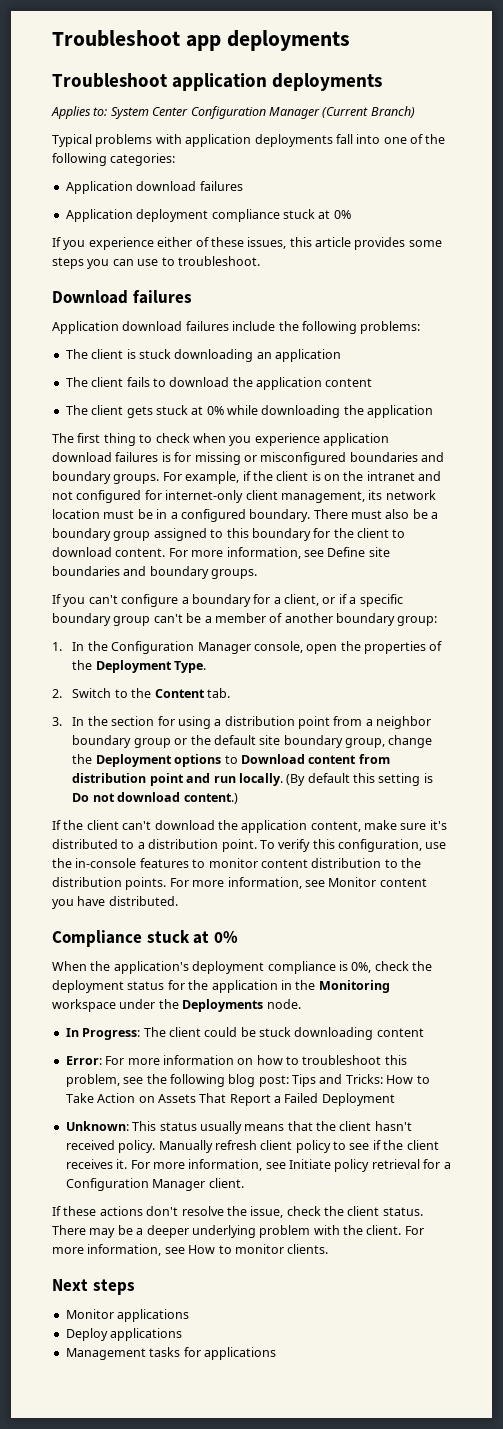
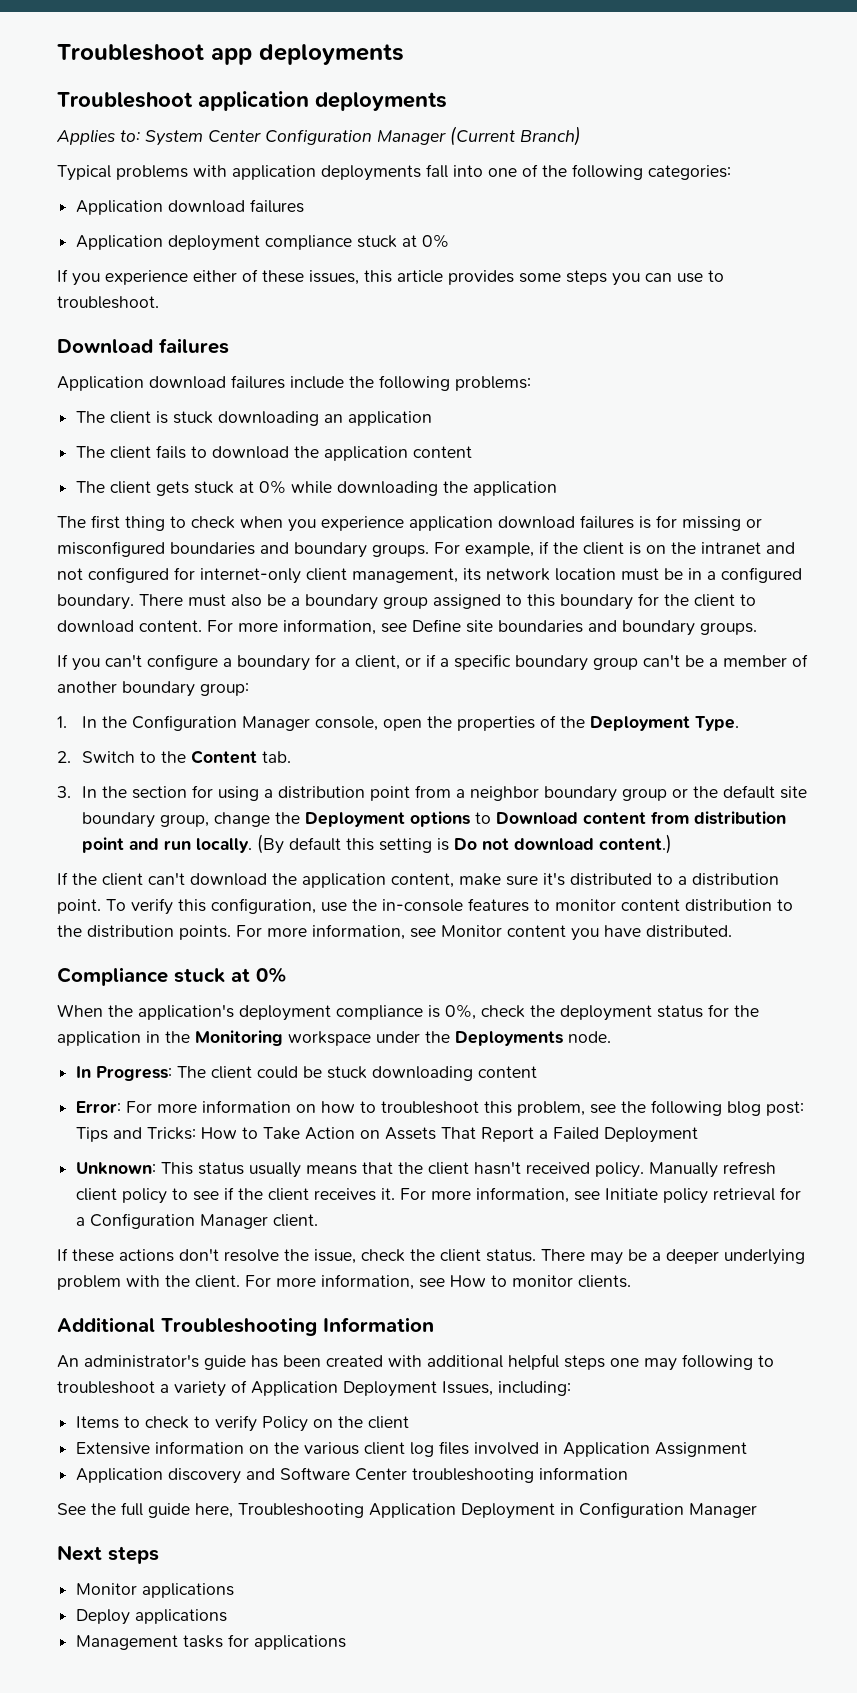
+ Additional Troubleshooting Information
+ An administrator's guide has been created with additional helpful steps one may following to troubleshoot a variety of Application Deployment Issues, including:
+ Items to check to verify Policy on the client
+ Extensive information on the various client log files involved in Application Assignment
+ Application discovery and Software Center troubleshooting information
+ See the full guide here, Troubleshooting Application Deployment in Configuration Manager

